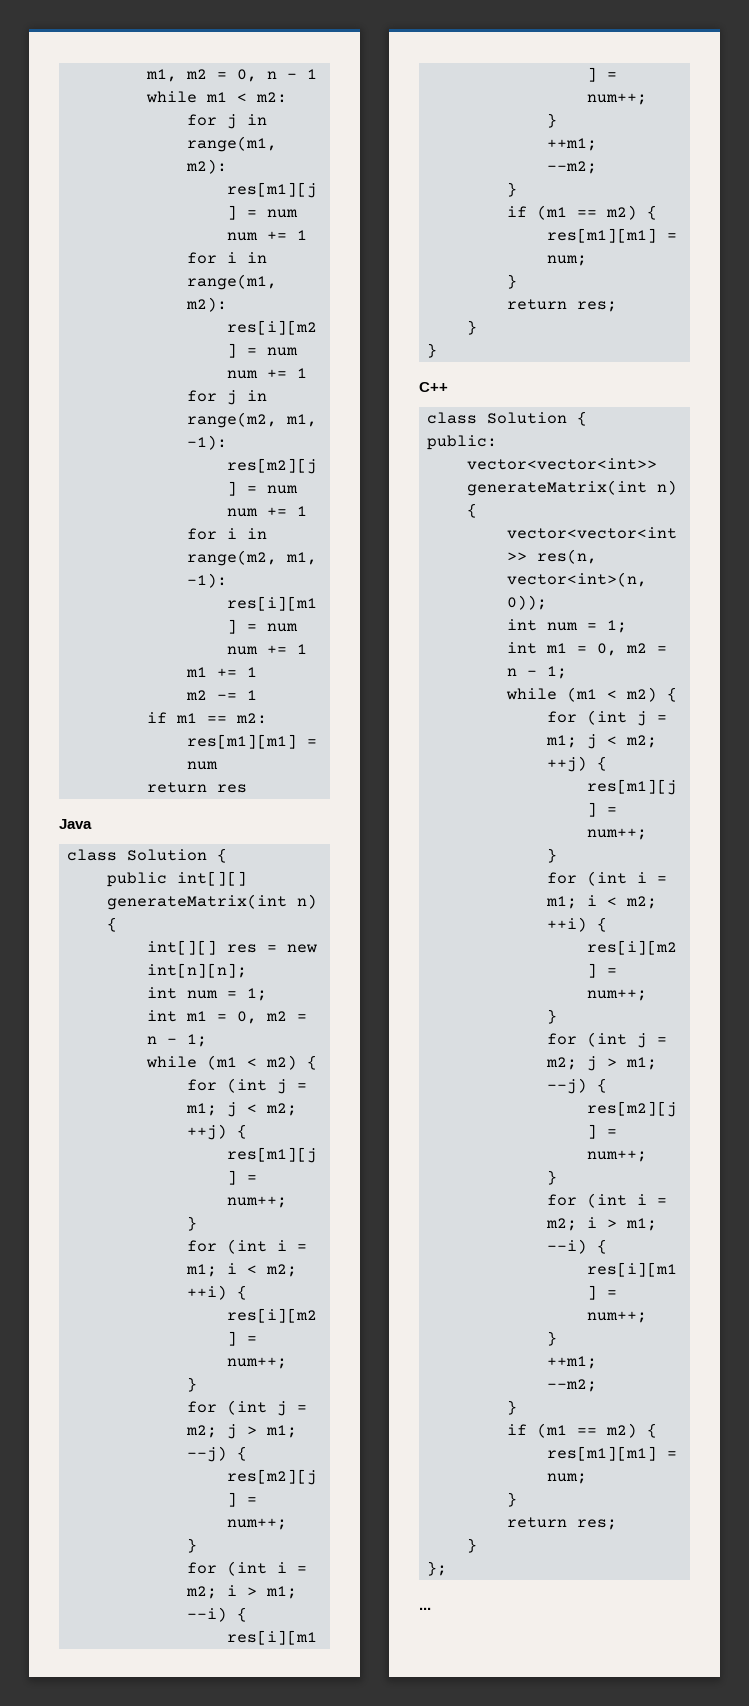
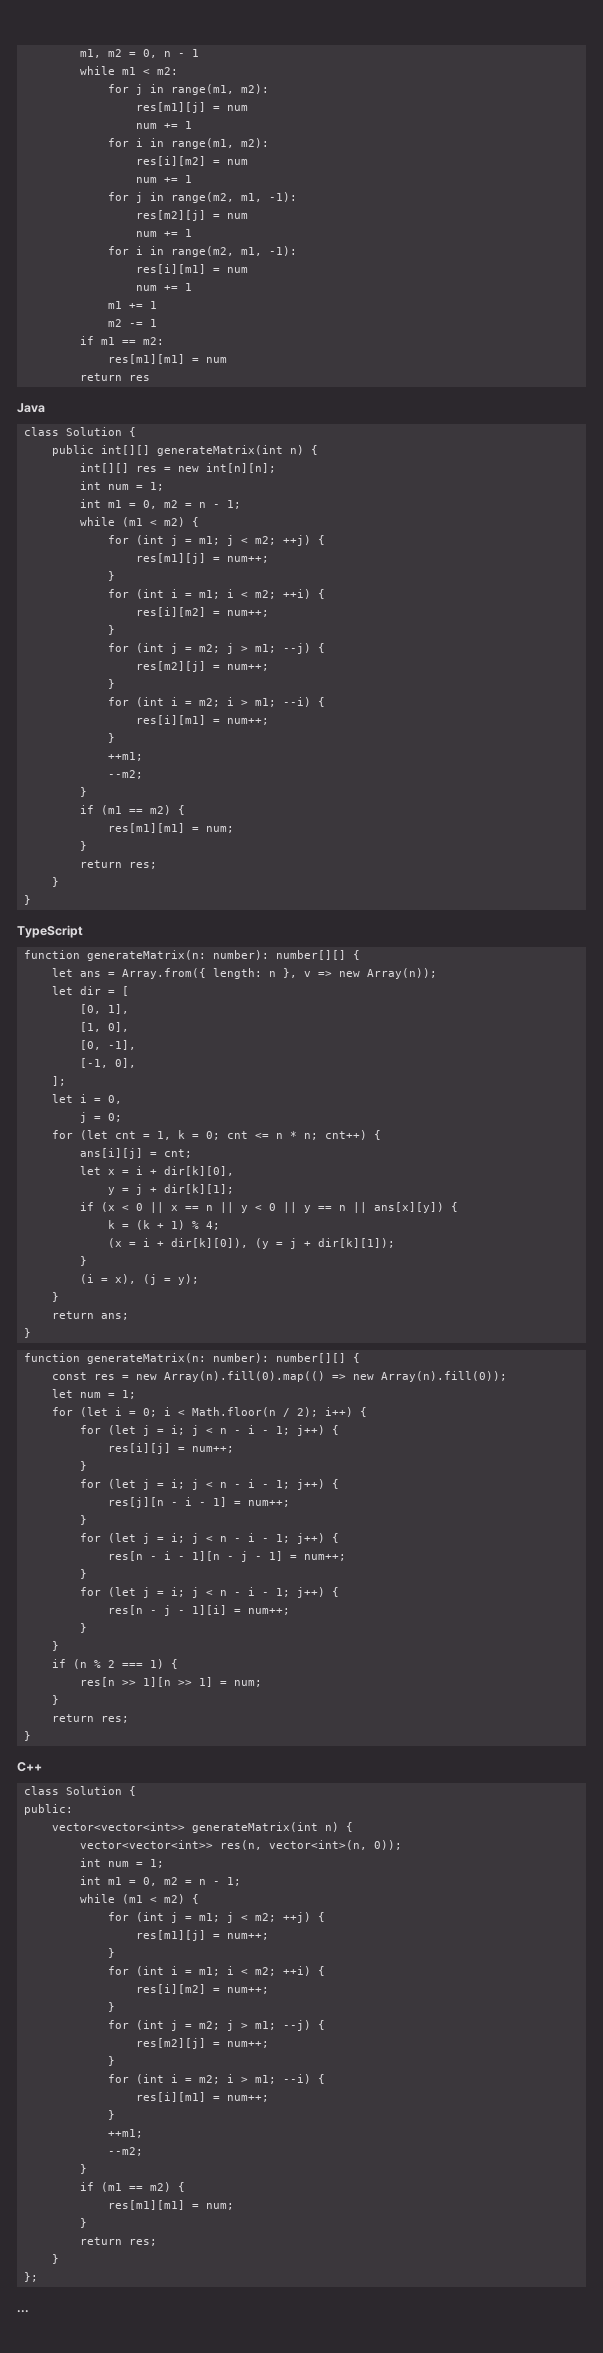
+ TypeScript
+ function generateMatrix(n: number): number[][] {
+ let ans = Array.from({ length: n }, v => new Array(n));
+ let dir = [
+ [0, 1],
+ [1, 0],
+ [0, -1],
+ [-1, 0],
+ ];
+ let i = 0,
+ j = 0;
+ for (let cnt = 1, k = 0; cnt <= n * n; cnt++) {
+ ans[i][j] = cnt;
+ let x = i + dir[k][0],
+ y = j + dir[k][1];
+ if (x < 0 || x == n || y < 0 || y == n || ans[x][y]) {
+ k = (k + 1) % 4;
+ (x = i + dir[k][0]), (y = j + dir[k][1]);
+ }
+ (i = x), (j = y);
+ }
+ return ans;
+ }
+ function generateMatrix(n: number): number[][] {
+ const res = new Array(n).fill(0).map(() => new Array(n).fill(0));
+ let num = 1;
+ for (let i = 0; i < Math.floor(n / 2); i++) {
+ for (let j = i; j < n - i - 1; j++) {
+ res[i][j] = num++;
+ }
+ for (let j = i; j < n - i - 1; j++) {
+ res[j][n - i - 1] = num++;
+ }
+ for (let j = i; j < n - i - 1; j++) {
+ res[n - i - 1][n - j - 1] = num++;
+ }
+ for (let j = i; j < n - i - 1; j++) {
+ res[n - j - 1][i] = num++;
+ }
+ }
+ if (n % 2 === 1) {
+ res[n >> 1][n >> 1] = num;
+ }
+ return res;
+ }

